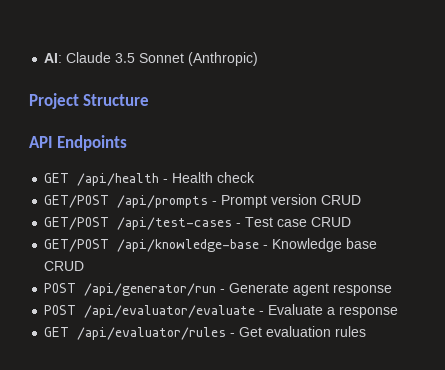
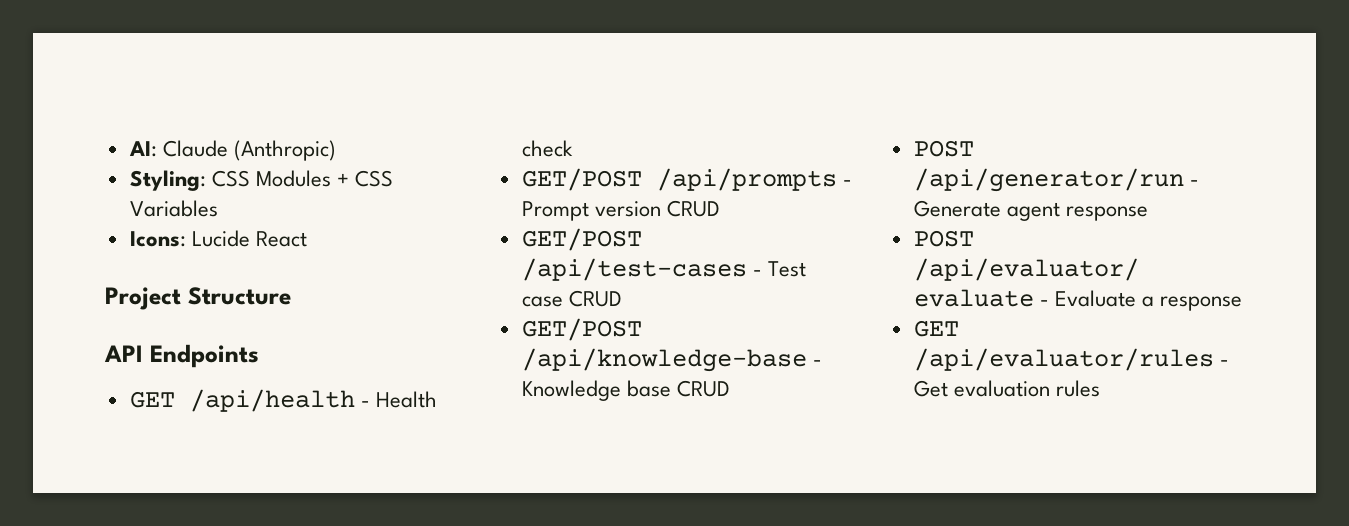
- AI: Claude 3.5 Sonnet (Anthropic)
+ AI: Claude (Anthropic)
+ Styling: CSS Modules + CSS Variables
+ Icons: Lucide React

